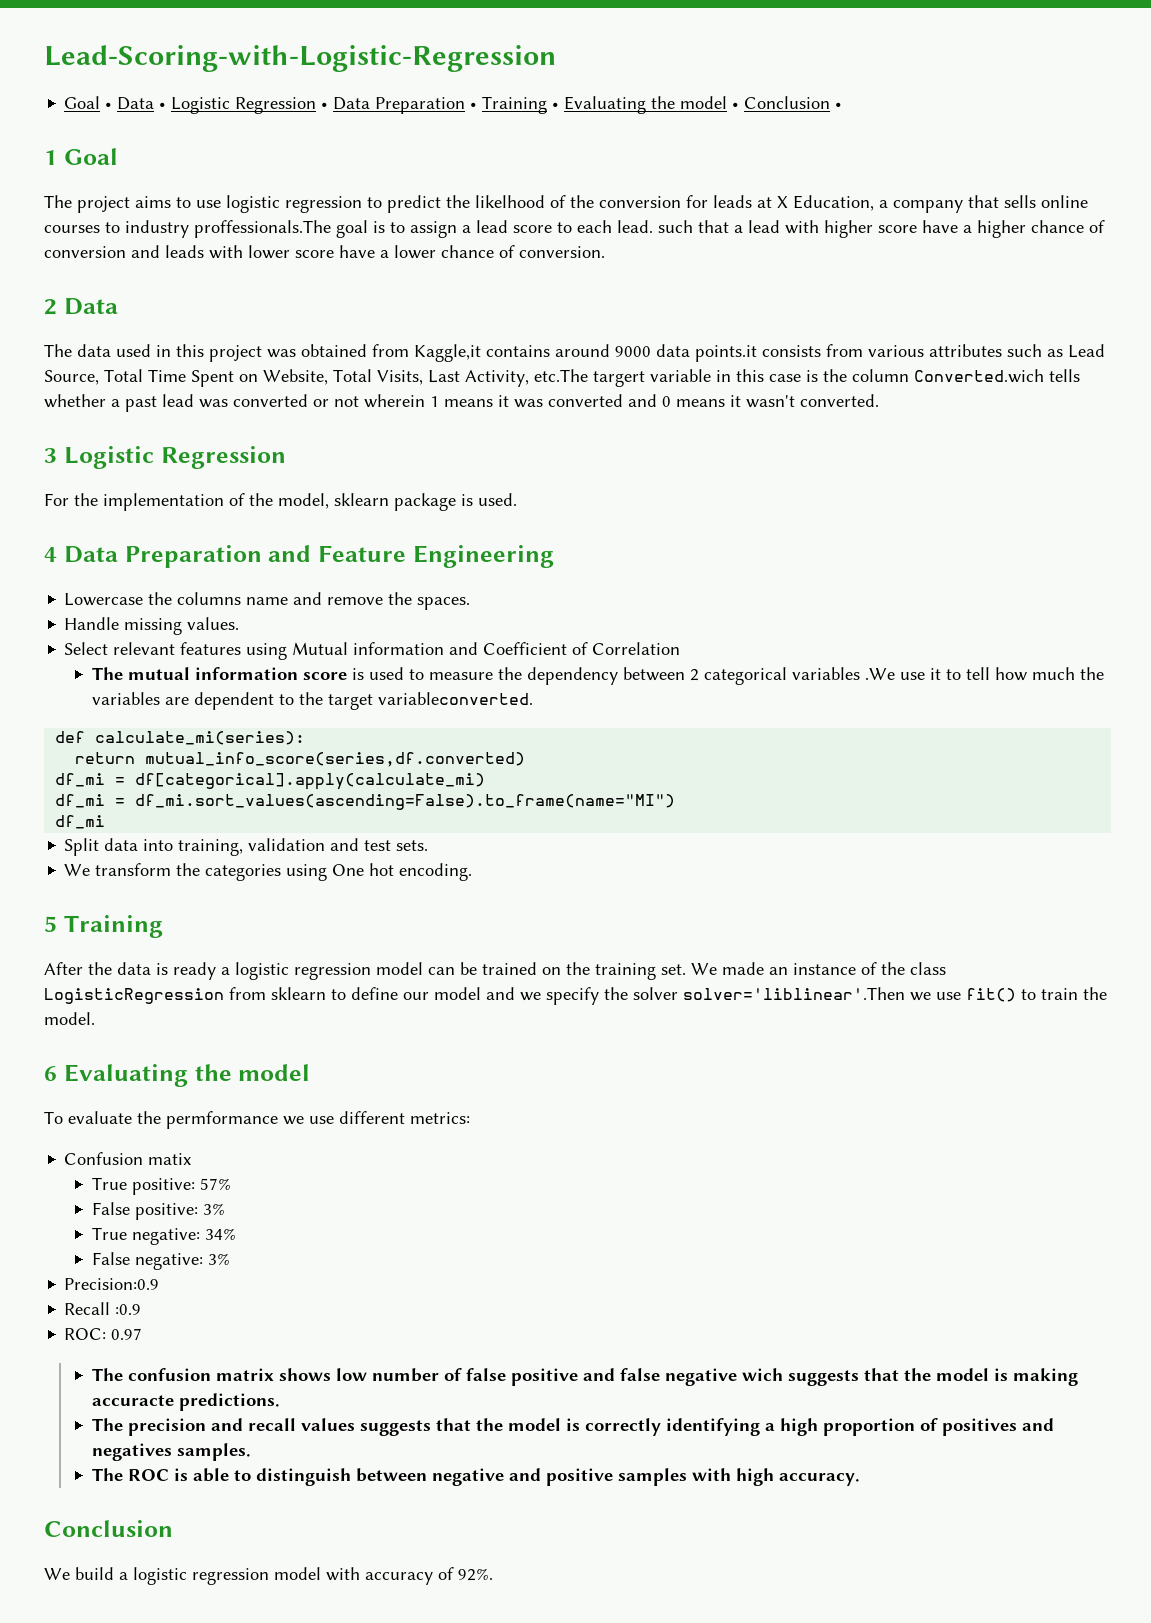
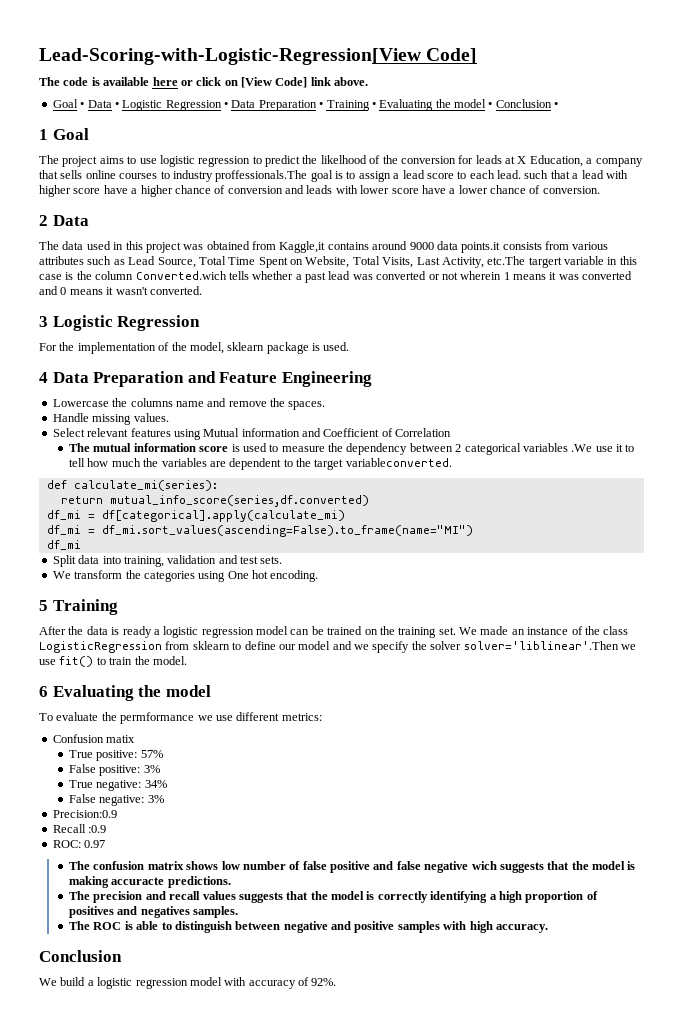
- Lead-Scoring-with-Logistic-Regression
+ Lead-Scoring-with-Logistic-Regression[View Code]
+ The code is available here or click on [View Code] link above.

